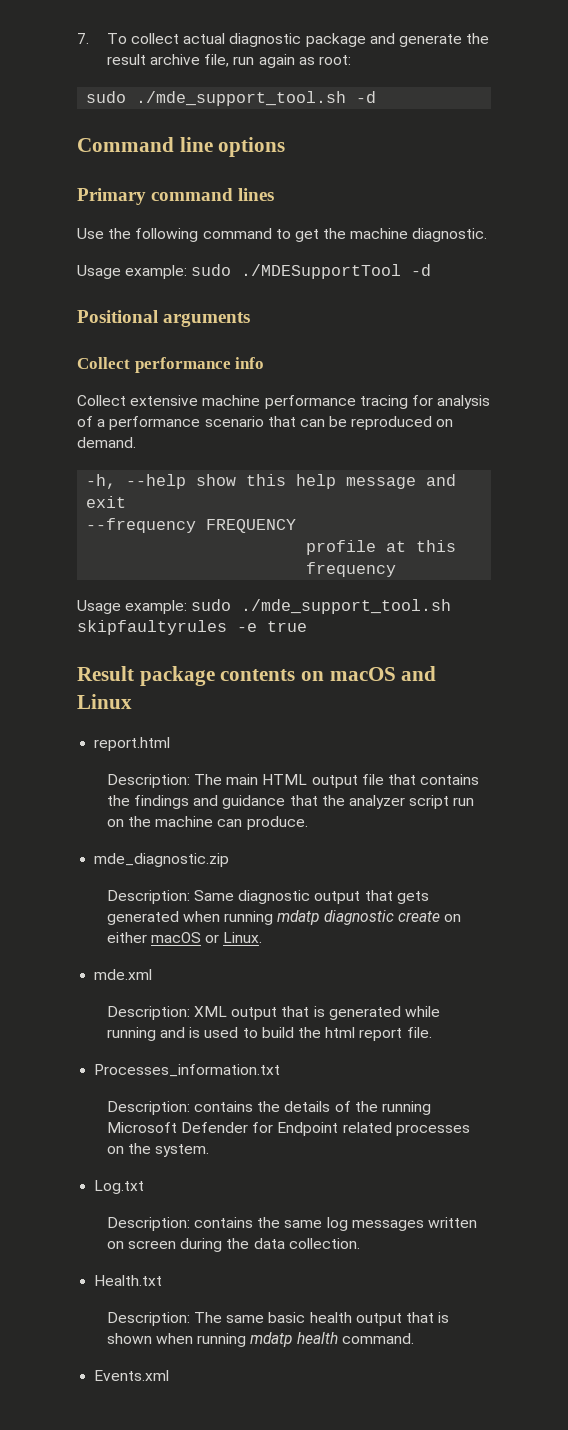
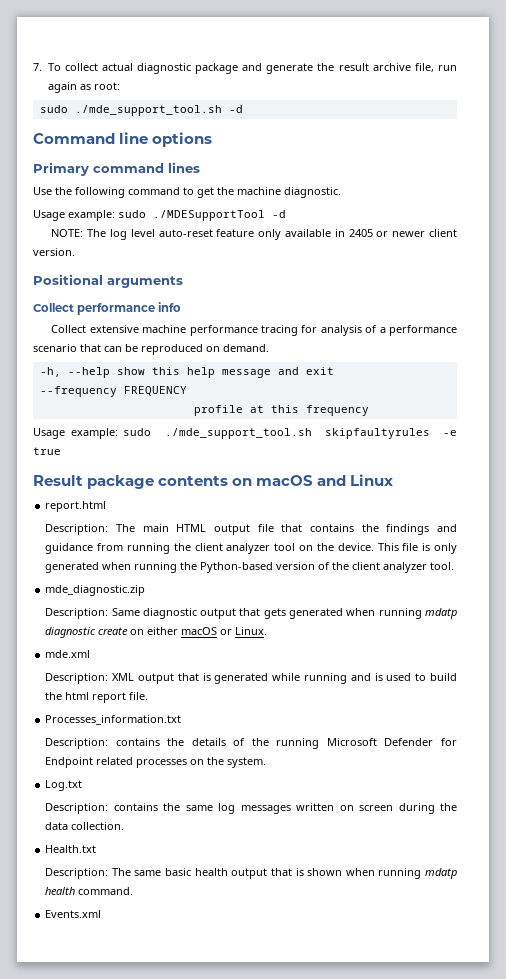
+ NOTE: The log level auto-reset feature only available in 2405 or newer client version.
- Description: The main HTML output file that contains the findings and guidance that the analyzer script run on the machine can produce.
+ Description: The main HTML output file that contains the findings and guidance from running the client analyzer tool on the device. This file is only generated when running the Python-based version of the client analyzer tool.

